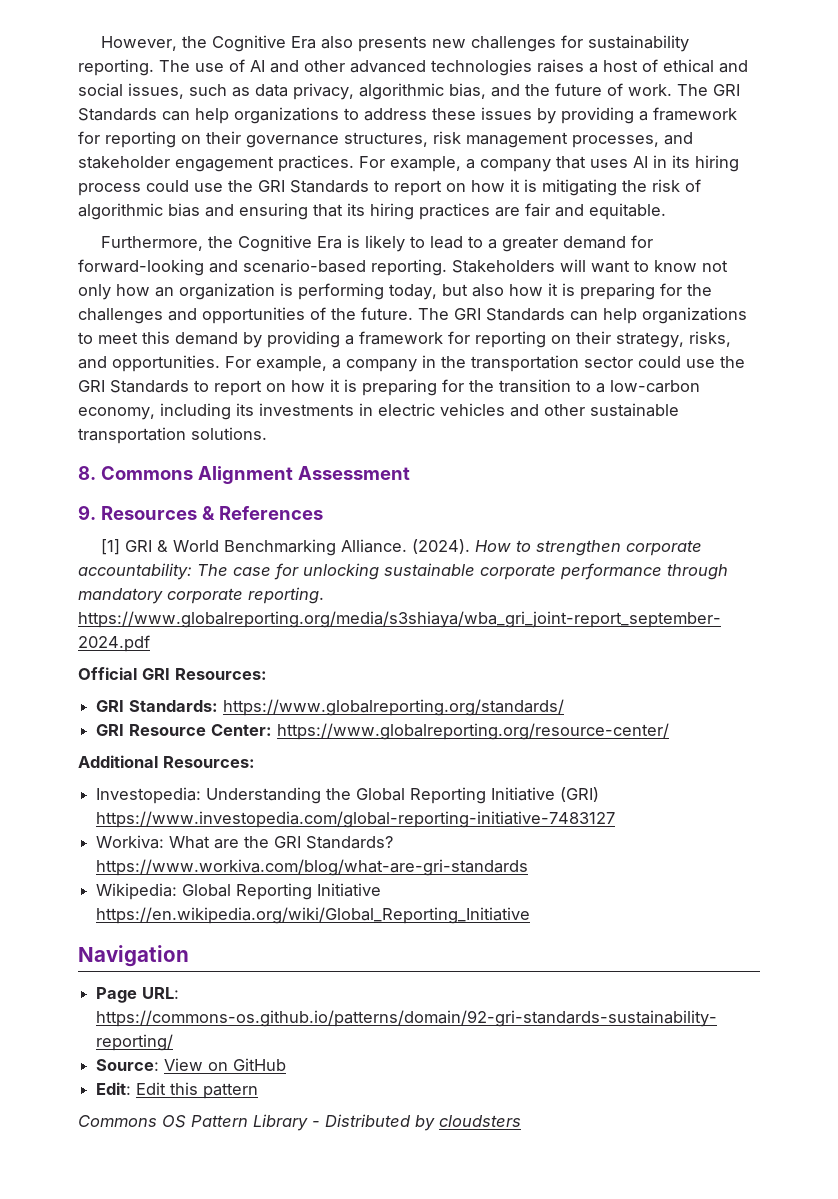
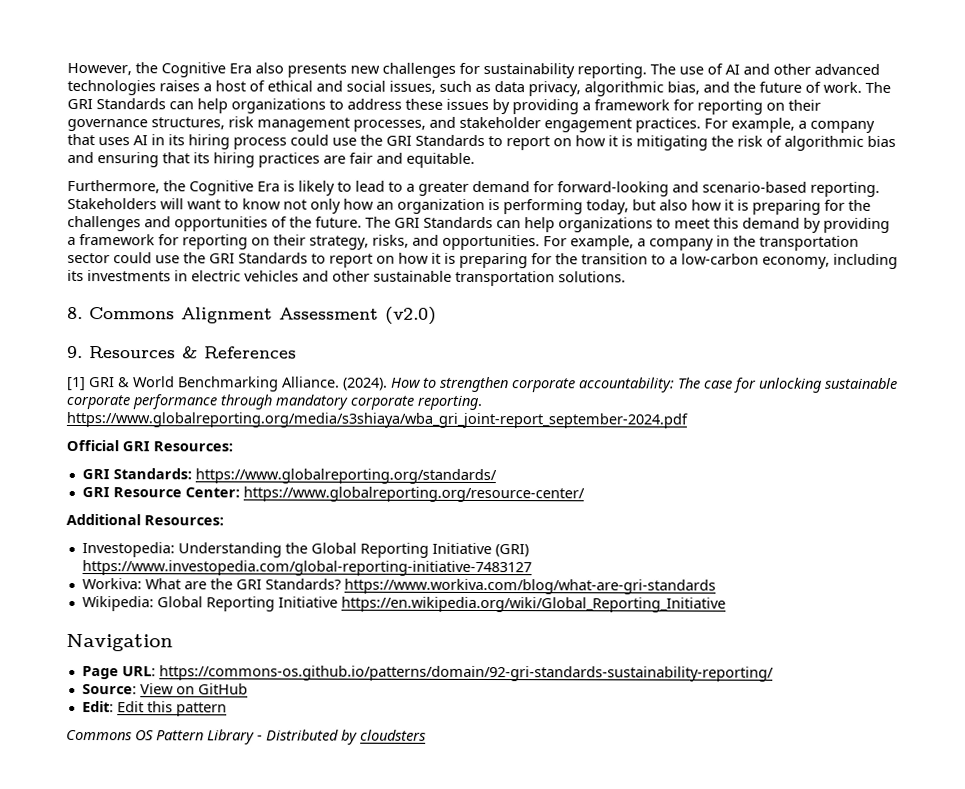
- 8. Commons Alignment Assessment
+ 8. Commons Alignment Assessment (v2.0)

